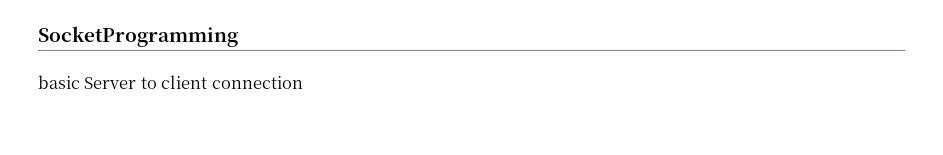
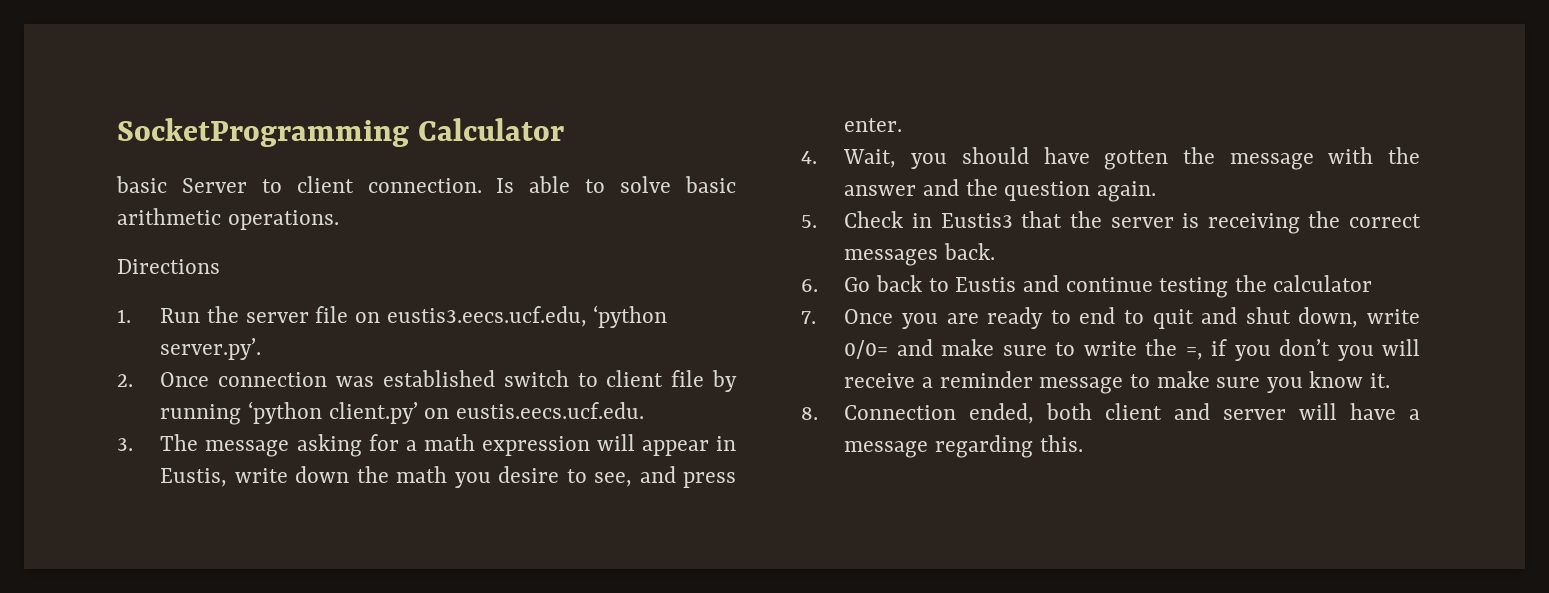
- SocketProgramming
+ SocketProgramming Calculator
- basic Server to client connection
+ basic Server to client connection. Is able to solve basic arithmetic operations.
+ Directions
+ 1. Run the server file on eustis3.eecs.ucf.edu, ‘python server.py’.
+ 2. Once connection was established switch to client file by running ‘python client.py’ on eustis.eecs.ucf.edu.
+ 3. The message asking for a math expression will appear in Eustis, write down the math you desire to see, and press enter.
+ 4. Wait, you should have gotten the message with the answer and the question again.
+ 5. Check in Eustis3 that the server is receiving the correct messages back.
+ 6. Go back to Eustis and continue testing the calculator
+ 7. Once you are ready to end to quit and shut down, write 0/0= and make sure to write the =, if you don’t you will receive a reminder message to make sure you know it.
+ 8. Connection ended, both client and server will have a message regarding this.

